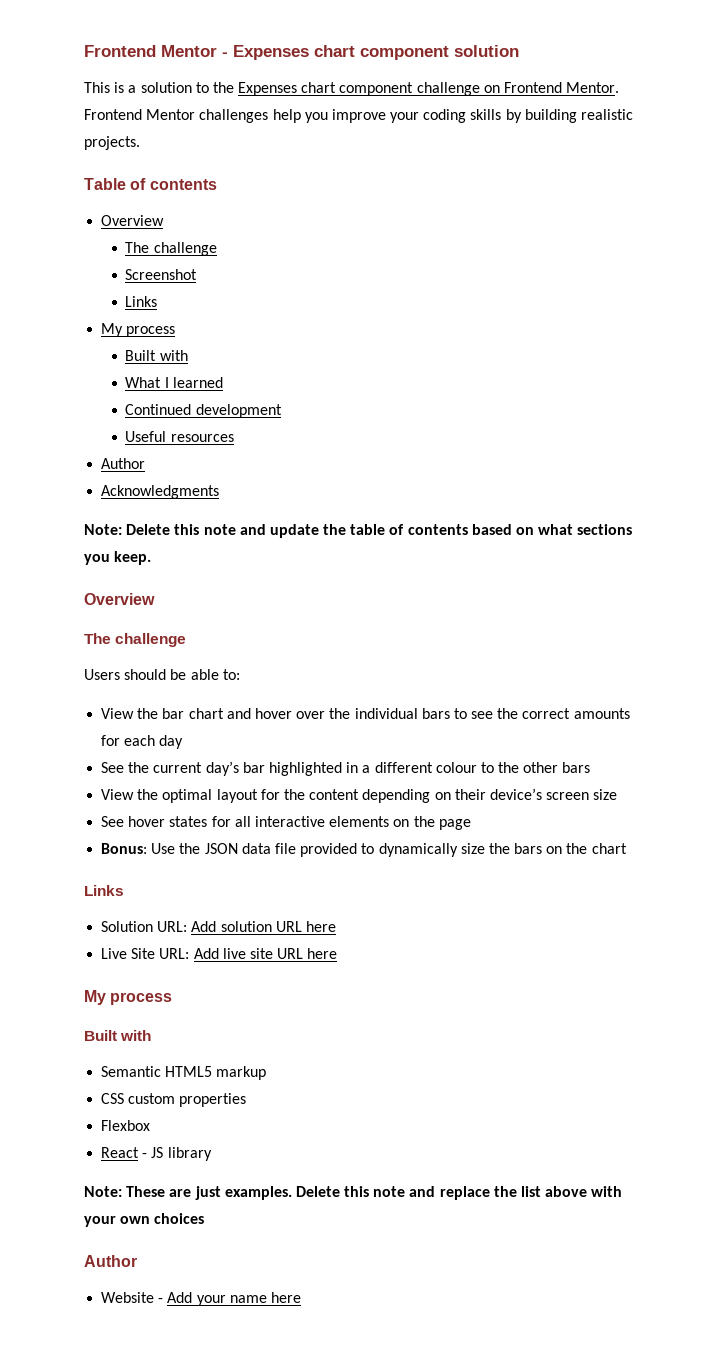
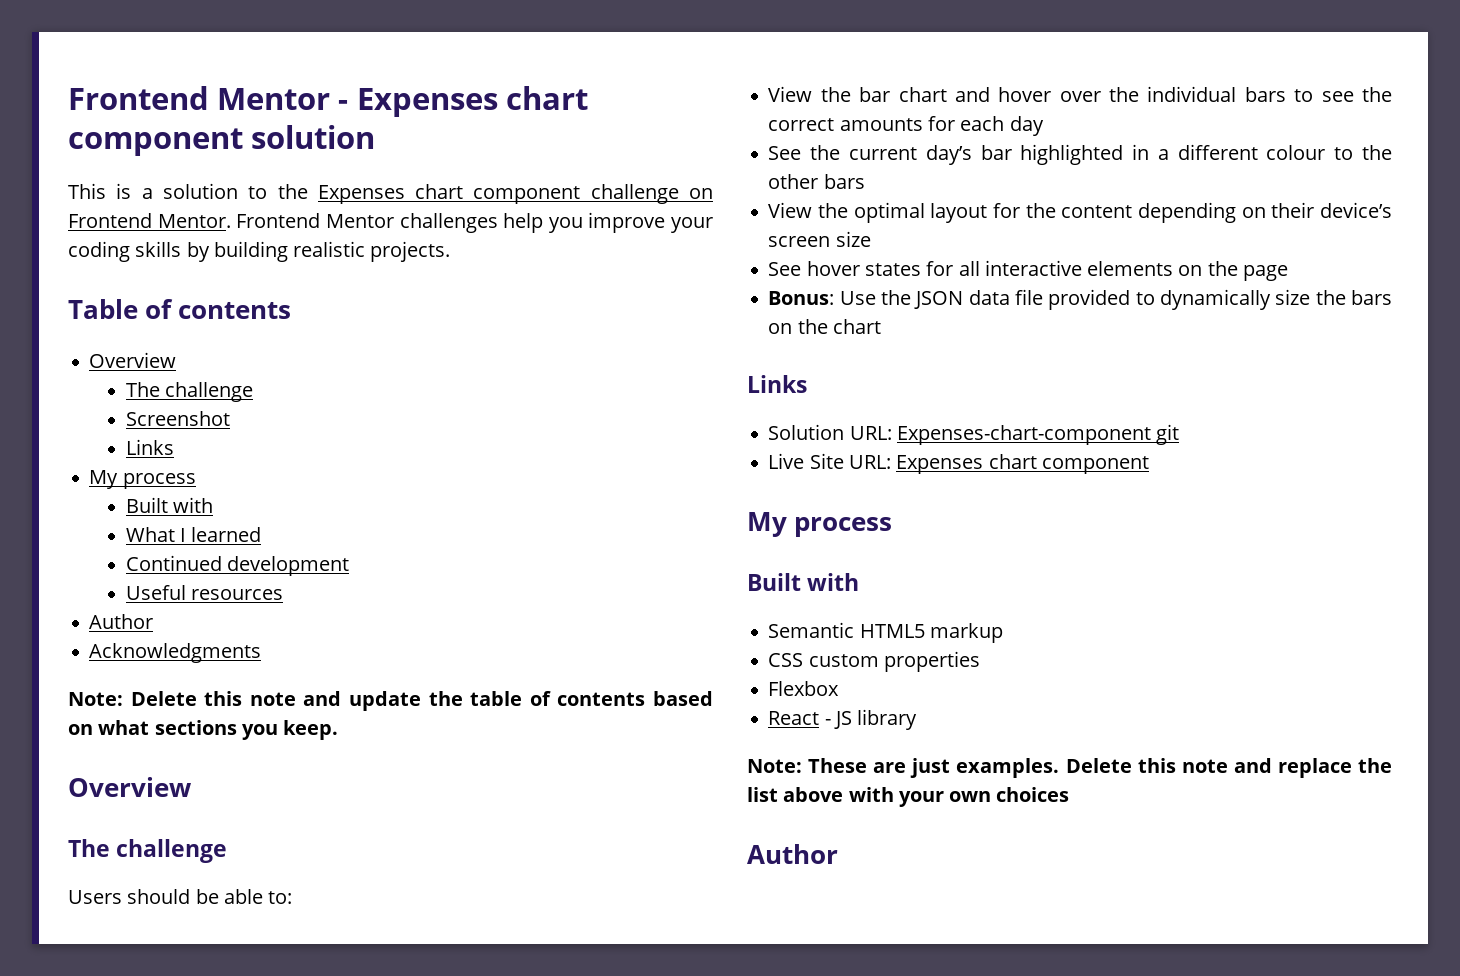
- Solution URL: Add solution URL here
+ Solution URL: Expenses-chart-component git
- Live Site URL: Add live site URL here
+ Live Site URL: Expenses chart component
- Website - Add your name here

